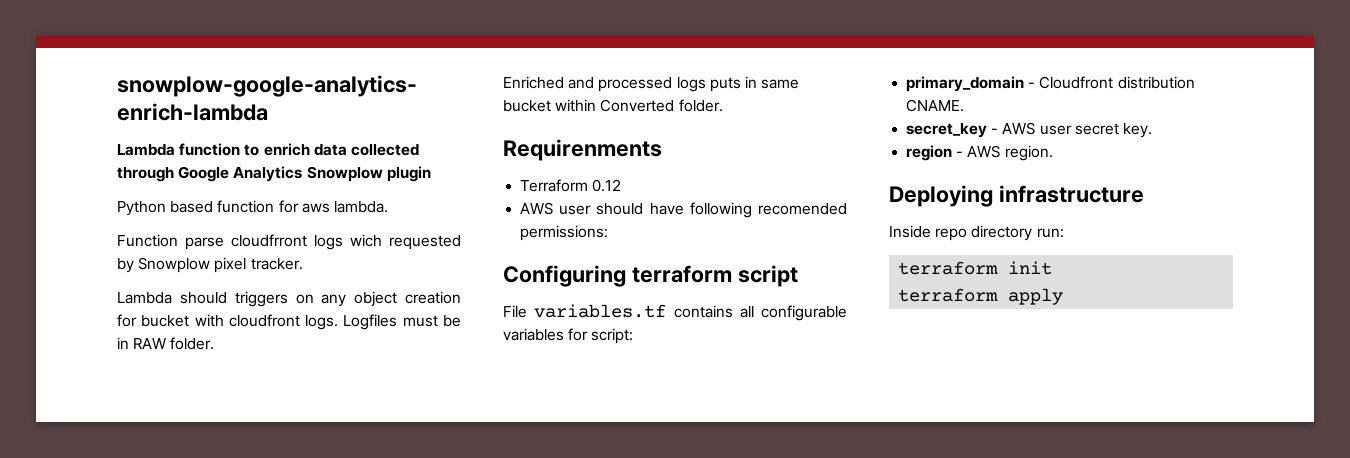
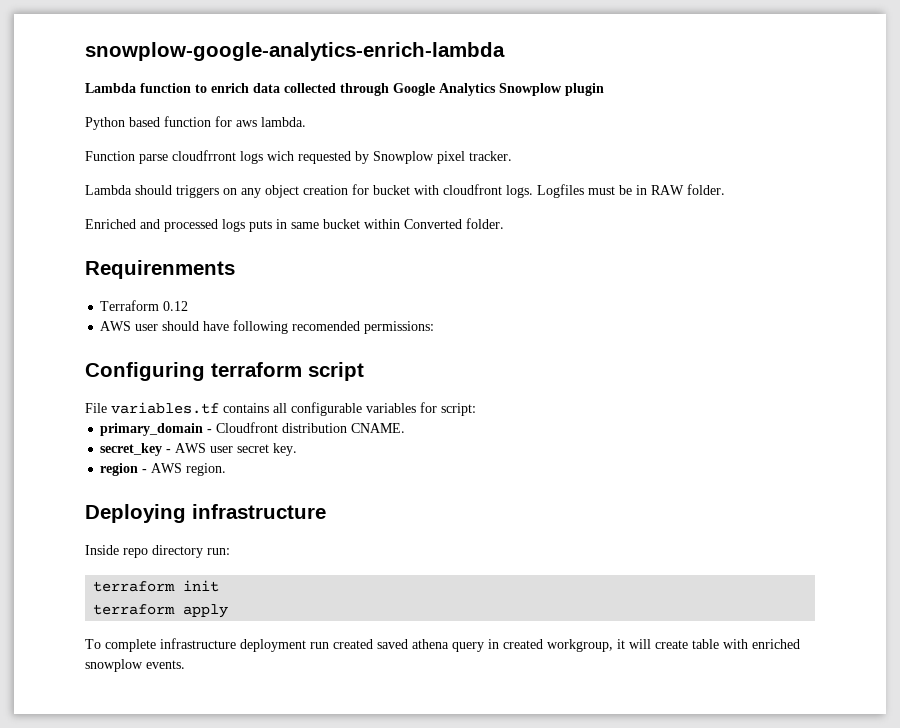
+ To complete infrastructure deployment run created saved athena query in created workgroup, it will create table with enriched snowplow events.

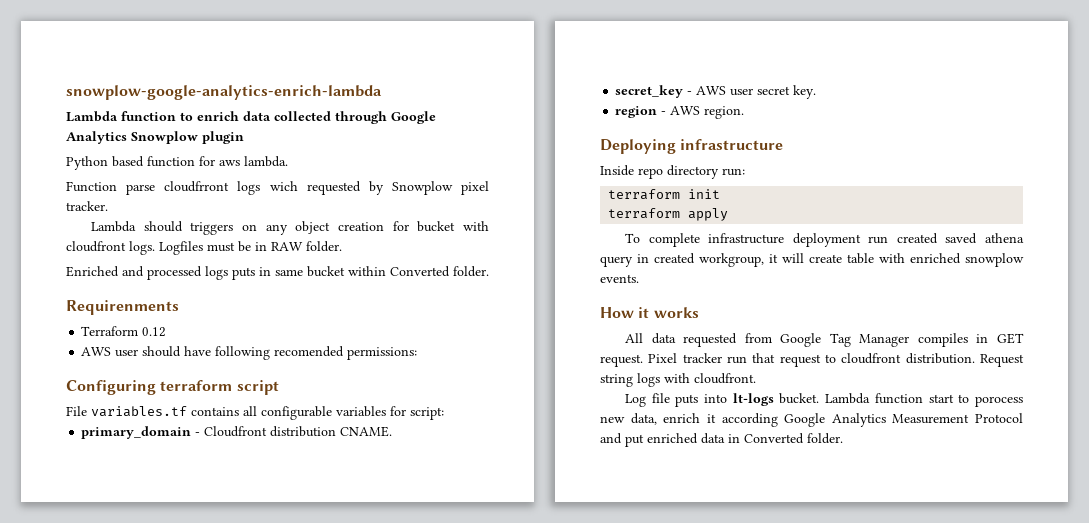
+ How it works
+ All data requested from Google Tag Manager compiles in GET request. Pixel tracker run that request to cloudfront distribution. Request string logs with cloudfront.
+ Log file puts into lt-logs bucket. Lambda function start to porocess new data, enrich it according Google Analytics Measurement Protocol and put enriched data in Converted folder.

